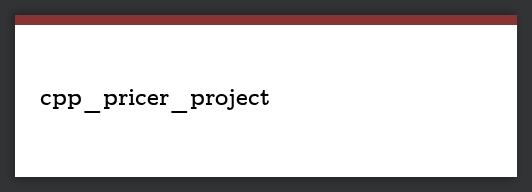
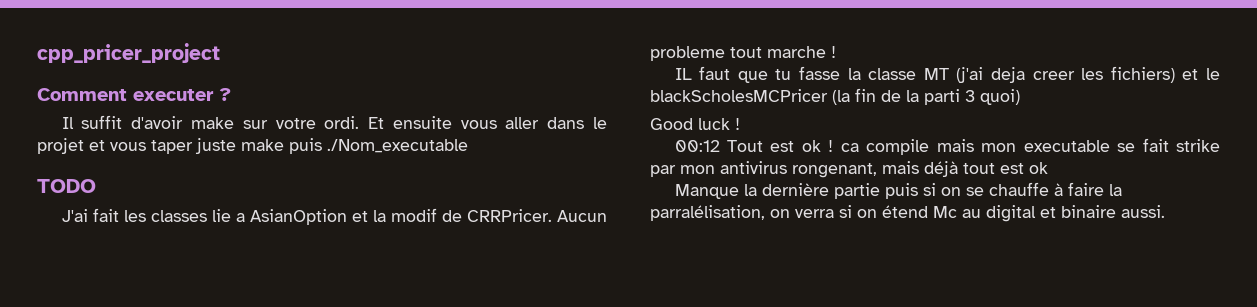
+ Comment executer ?
+ Il suffit d'avoir make sur votre ordi. Et ensuite vous aller dans le projet et vous taper juste make puis ./Nom_executable
+ TODO
+ J'ai fait les classes lie a AsianOption et la modif de CRRPricer. Aucun probleme tout marche !
+ IL faut que tu fasse la classe MT (j'ai deja creer les fichiers) et le blackScholesMCPricer (la fin de la parti 3 quoi)
+ Good luck !
+ 00:12 Tout est ok ! ca compile mais mon executable se fait strike par mon antivirus rongenant, mais déjà tout est ok
+ Manque la dernière partie puis si on se chauffe à faire la parralélisation, on verra si on étend Mc au digital et binaire aussi.

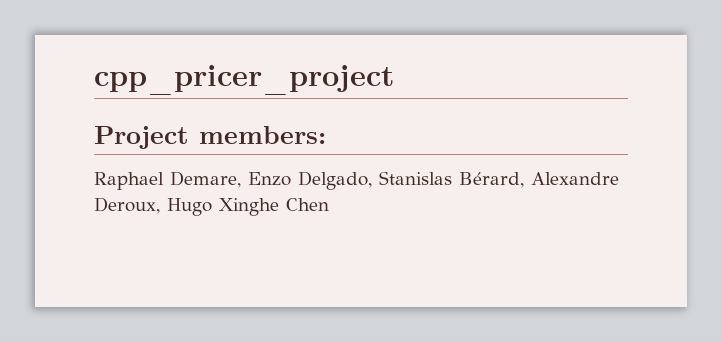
- Comment executer ?
- Il suffit d'avoir make sur votre ordi. Et ensuite vous aller dans le projet et vous taper juste make puis ./Nom_executable
- TODO
- J'ai fait les classes lie a AsianOption et la modif de CRRPricer. Aucun probleme tout marche !
- IL faut que tu fasse la classe MT (j'ai deja creer les fichiers) et le blackScholesMCPricer (la fin de la parti 3 quoi)
- Good luck !
- 00:12 Tout est ok ! ca compile mais mon executable se fait strike par mon antivirus rongenant, mais déjà tout est ok
- Manque la dernière partie puis si on se chauffe à faire la parralélisation, on verra si on étend Mc au digital et binaire aussi.
+ Project members:
+ Raphael Demare, Enzo Delgado, Stanislas Bérard, Alexandre Deroux, Hugo Xinghe Chen

